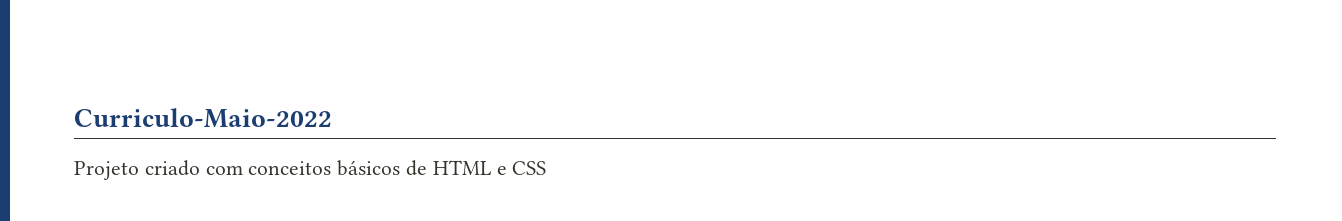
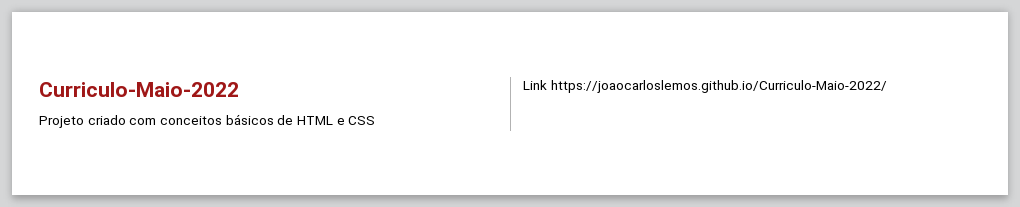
+ Link https://joaocarloslemos.github.io/Curriculo-Maio-2022/

